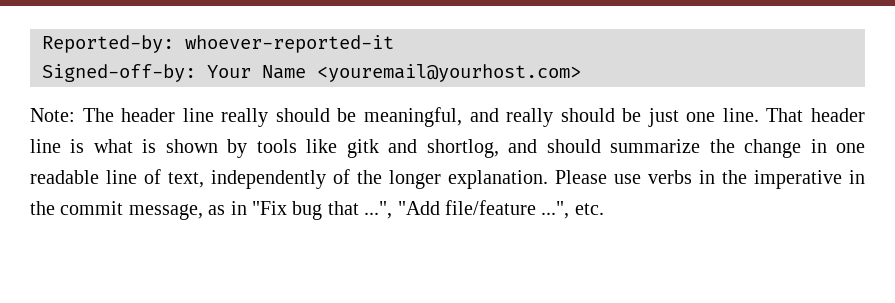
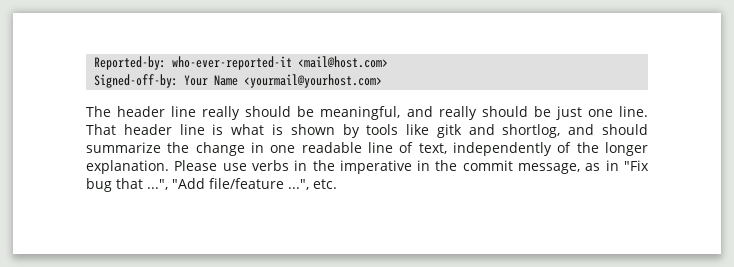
- Reported-by: whoever-reported-it
+ Reported-by: who-ever-reported-it <mail@host.com>
- Signed-off-by: Your Name <youremail@yourhost.com>
- Note: The header line really should be meaningful, and really should be just one line.
+ Signed-off-by: Your Name <yourmail@yourhost.com>
+ The header line really should be meaningful, and really should be just one line.

